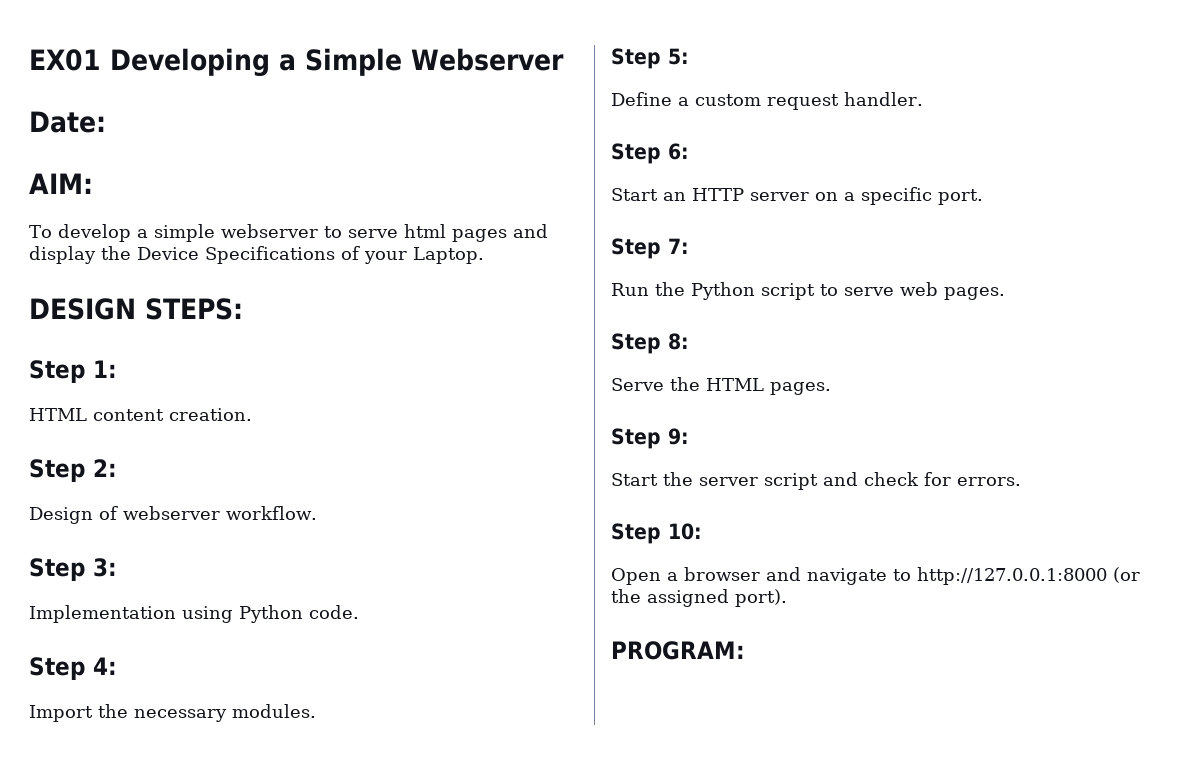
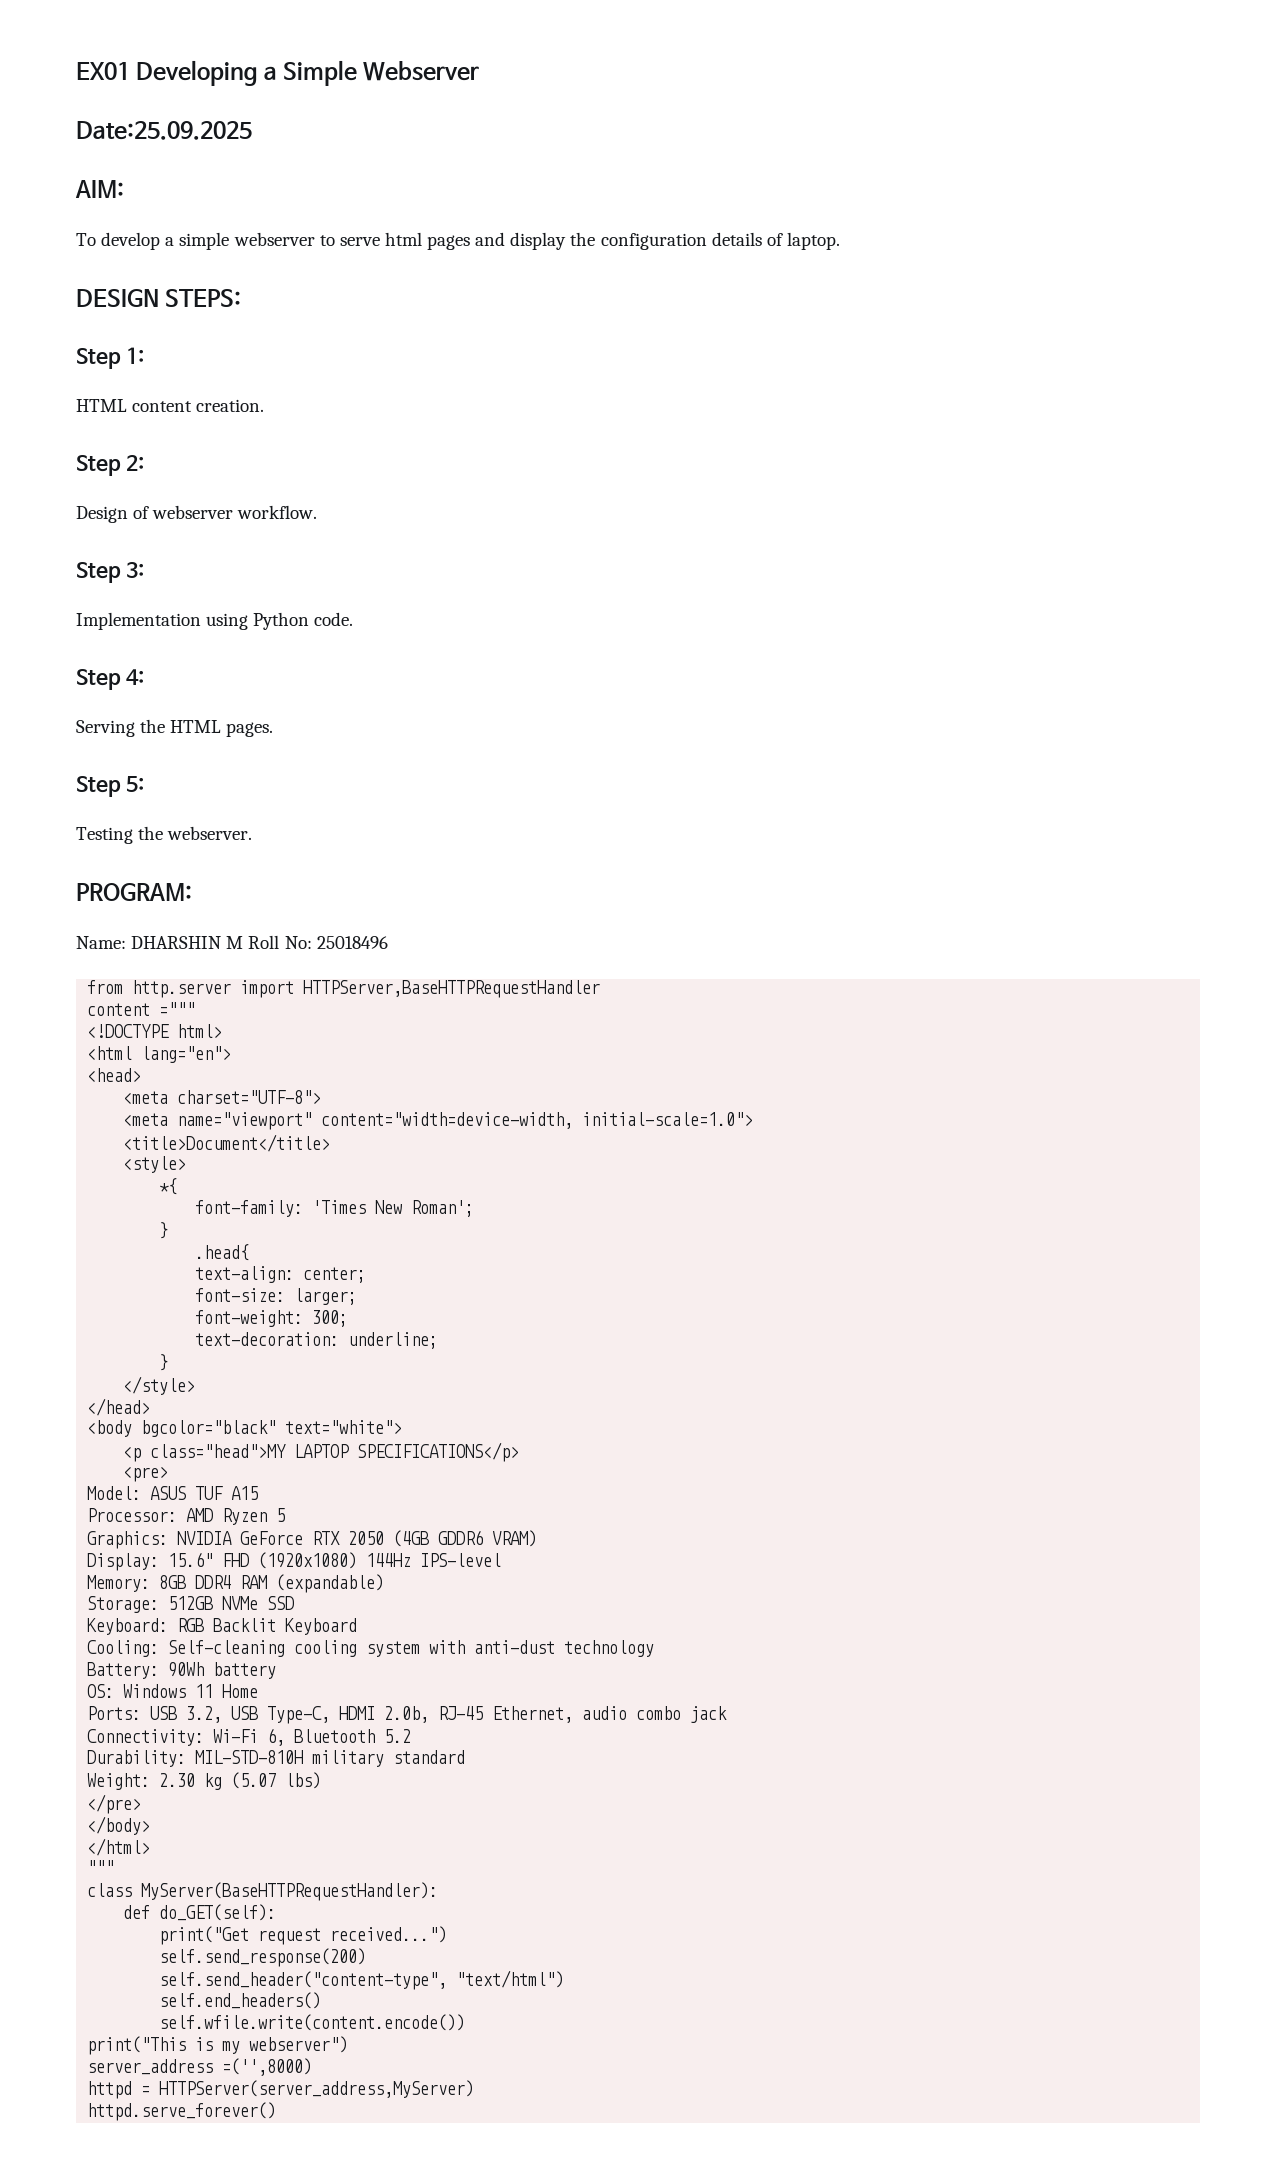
- Date:
+ Date:25.09.2025
- To develop a simple webserver to serve html pages and display the Device Specifications of your Laptop.
+ To develop a simple webserver to serve html pages and display the configuration details of laptop.
- Import the necessary modules.
+ Serving the HTML pages.
  Step 5:
- Define a custom request handler.
- Step 6:
- Start an HTTP server on a specific port.
- Step 7:
- Run the Python script to serve web pages.
- Step 8:
- Serve the HTML pages.
- Step 9:
- Start the server script and check for errors.
- Step 10:
- Open a browser and navigate to http://127.0.0.1:8000 (or the assigned port).
+ Testing the webserver.
  PROGRAM:
+ Name: DHARSHIN M Roll No: 25018496
+ from http.server import HTTPServer,BaseHTTPRequestHandler
+ content ="""
+ <!DOCTYPE html>
+ <html lang="en">
+ <head>
+ <meta charset="UTF-8">
+ <meta name="viewport" content="width=device-width, initial-scale=1.0">
+ <title>Document</title>
+ <style>
+ *{
+ font-family: 'Times New Roman';
+ }
+ .head{
+ text-align: center;
+ font-size: larger;
+ font-weight: 300;
+ text-decoration: underline;
+ }
+ </style>
+ </head>
+ <body bgcolor="black" text="white">
+ <p class="head">MY LAPTOP SPECIFICATIONS</p>
+ <pre>
+ Model: ASUS TUF A15
+ Processor: AMD Ryzen 5
+ Graphics: NVIDIA GeForce RTX 2050 (4GB GDDR6 VRAM)
+ Display: 15.6" FHD (1920x1080) 144Hz IPS-level
+ Memory: 8GB DDR4 RAM (expandable)
+ Storage: 512GB NVMe SSD
+ Keyboard: RGB Backlit Keyboard
+ Cooling: Self-cleaning cooling system with anti-dust technology
+ Battery: 90Wh battery
+ OS: Windows 11 Home
+ Ports: USB 3.2, USB Type-C, HDMI 2.0b, RJ-45 Ethernet, audio combo jack
+ Connectivity: Wi-Fi 6, Bluetooth 5.2
+ Durability: MIL-STD-810H military standard
+ Weight: 2.30 kg (5.07 lbs)
+ </pre>
+ </body>
+ </html>
+ """
+ class MyServer(BaseHTTPRequestHandler):
+ def do_GET(self):
+ print("Get request received...")
+ self.send_response(200)
+ self.send_header("content-type", "text/html")
+ self.end_headers()
+ self.wfile.write(content.encode())
+ print("This is my webserver")
+ server_address =('',8000)
+ httpd = HTTPServer(server_address,MyServer)
+ httpd.serve_forever()

